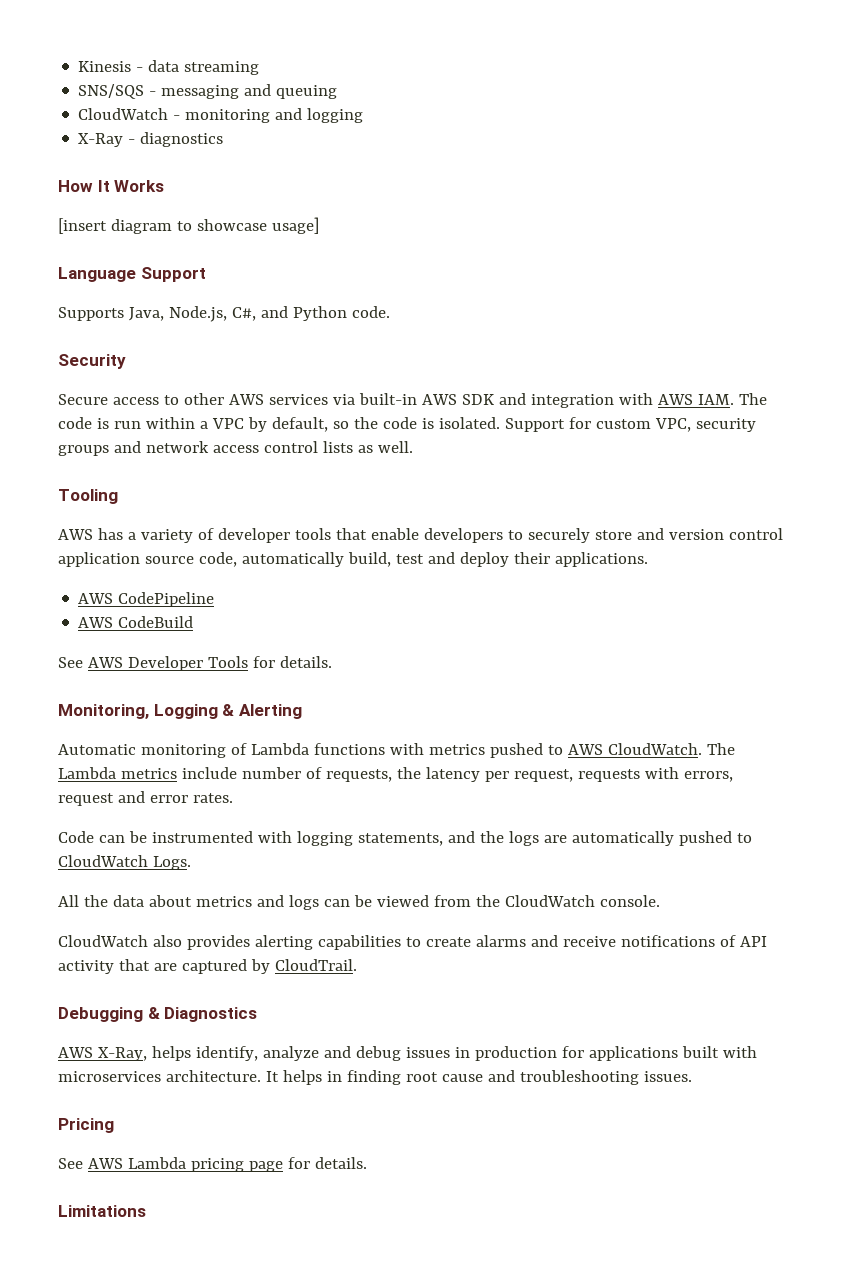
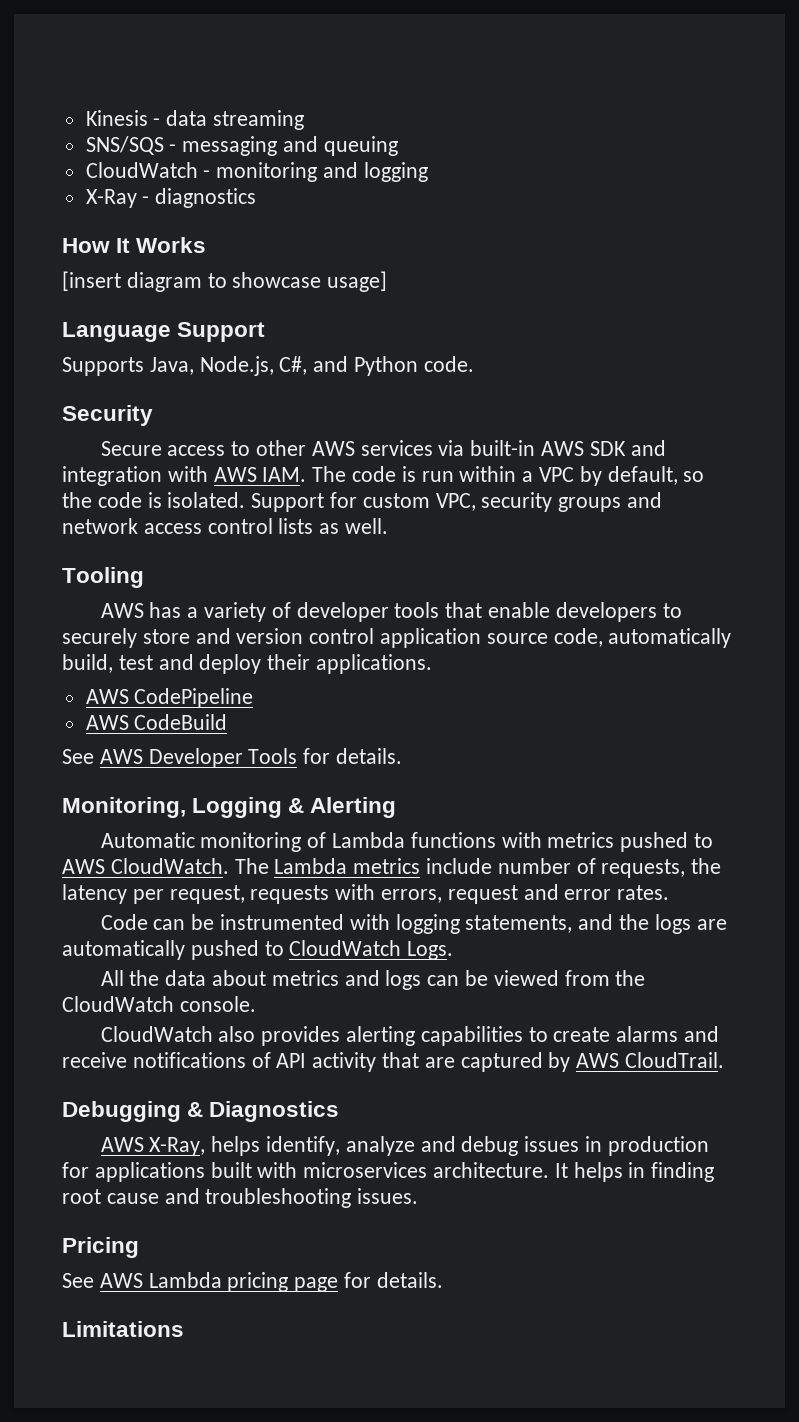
- CloudWatch also provides alerting capabilities to create alarms and receive notifications of API activity that are captured by CloudTrail.
+ CloudWatch also provides alerting capabilities to create alarms and receive notifications of API activity that are captured by AWS CloudTrail.

